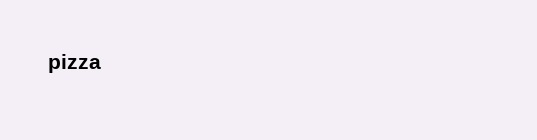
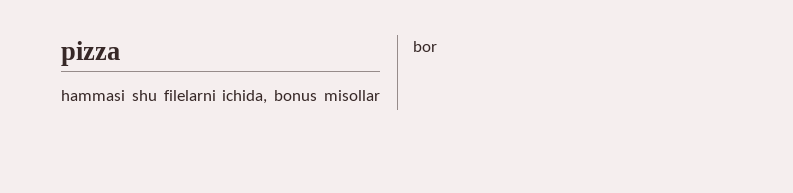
+ hammasi shu filelarni ichida, bonus misollar bor

